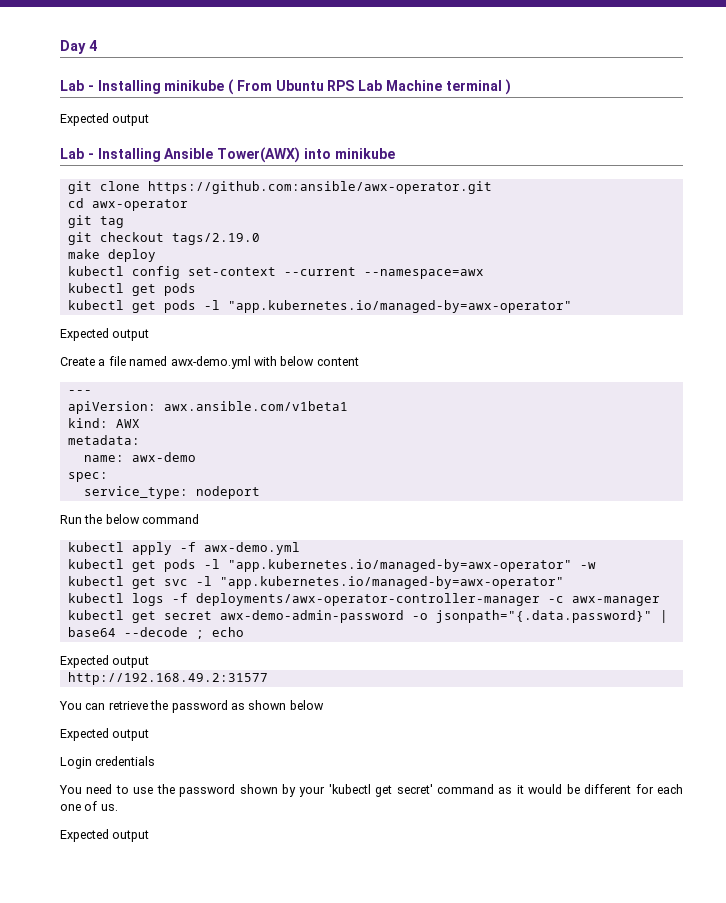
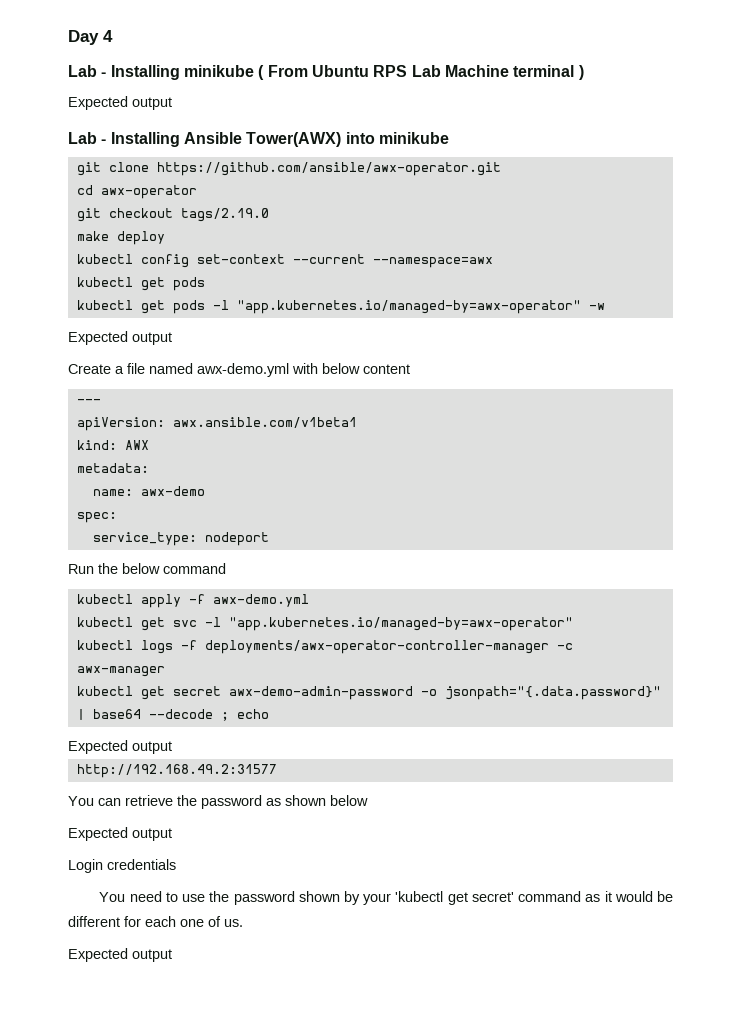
- git clone https://github.com:ansible/awx-operator.git
+ git clone https://github.com/ansible/awx-operator.git
- git tag
  kubectl config set-context --current --namespace=awx
  kubectl get pods
- kubectl get pods -l "app.kubernetes.io/managed-by=awx-operator"
+ kubectl get pods -l "app.kubernetes.io/managed-by=awx-operator" -w
- kubectl get pods -l "app.kubernetes.io/managed-by=awx-operator" -w

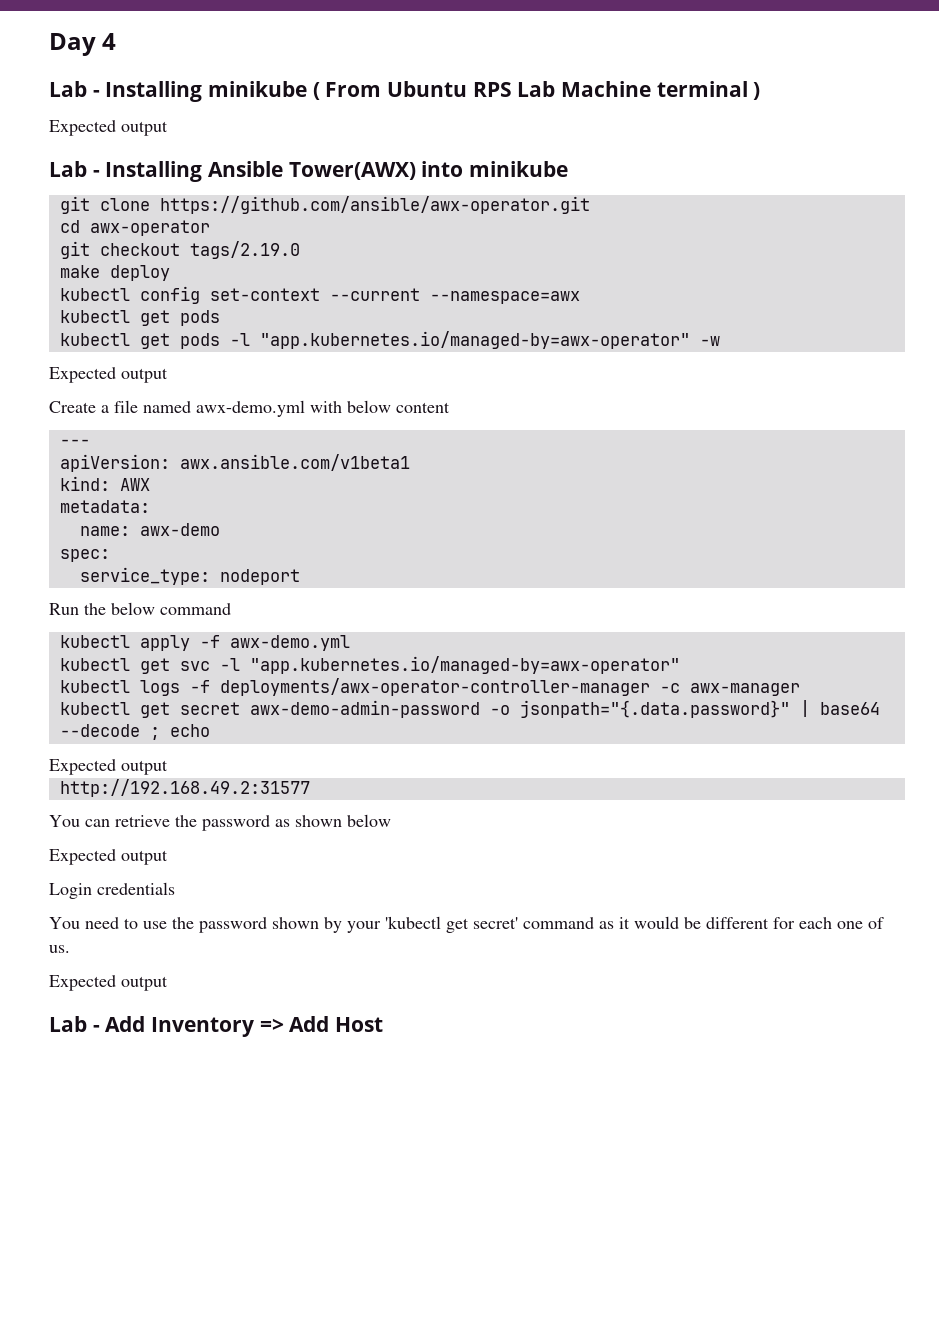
+ Lab - Add Inventory => Add Host

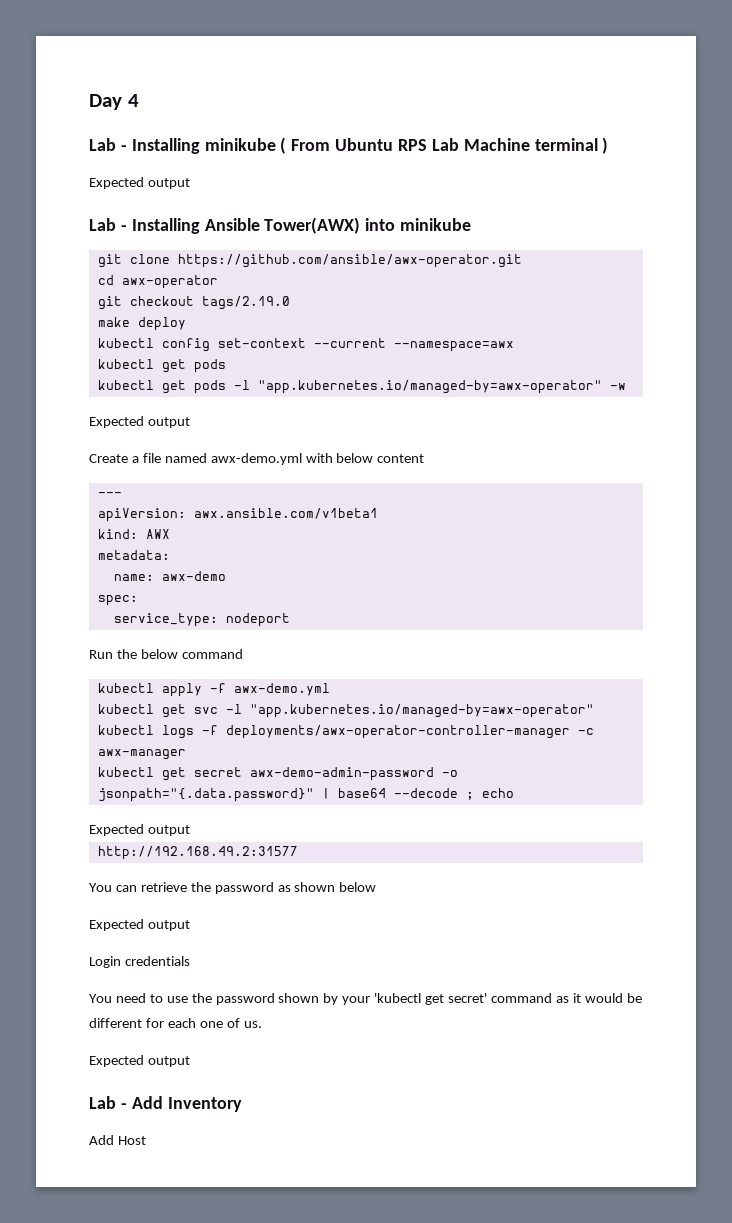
- Lab - Add Inventory => Add Host
+ Lab - Add Inventory
+ Add Host

